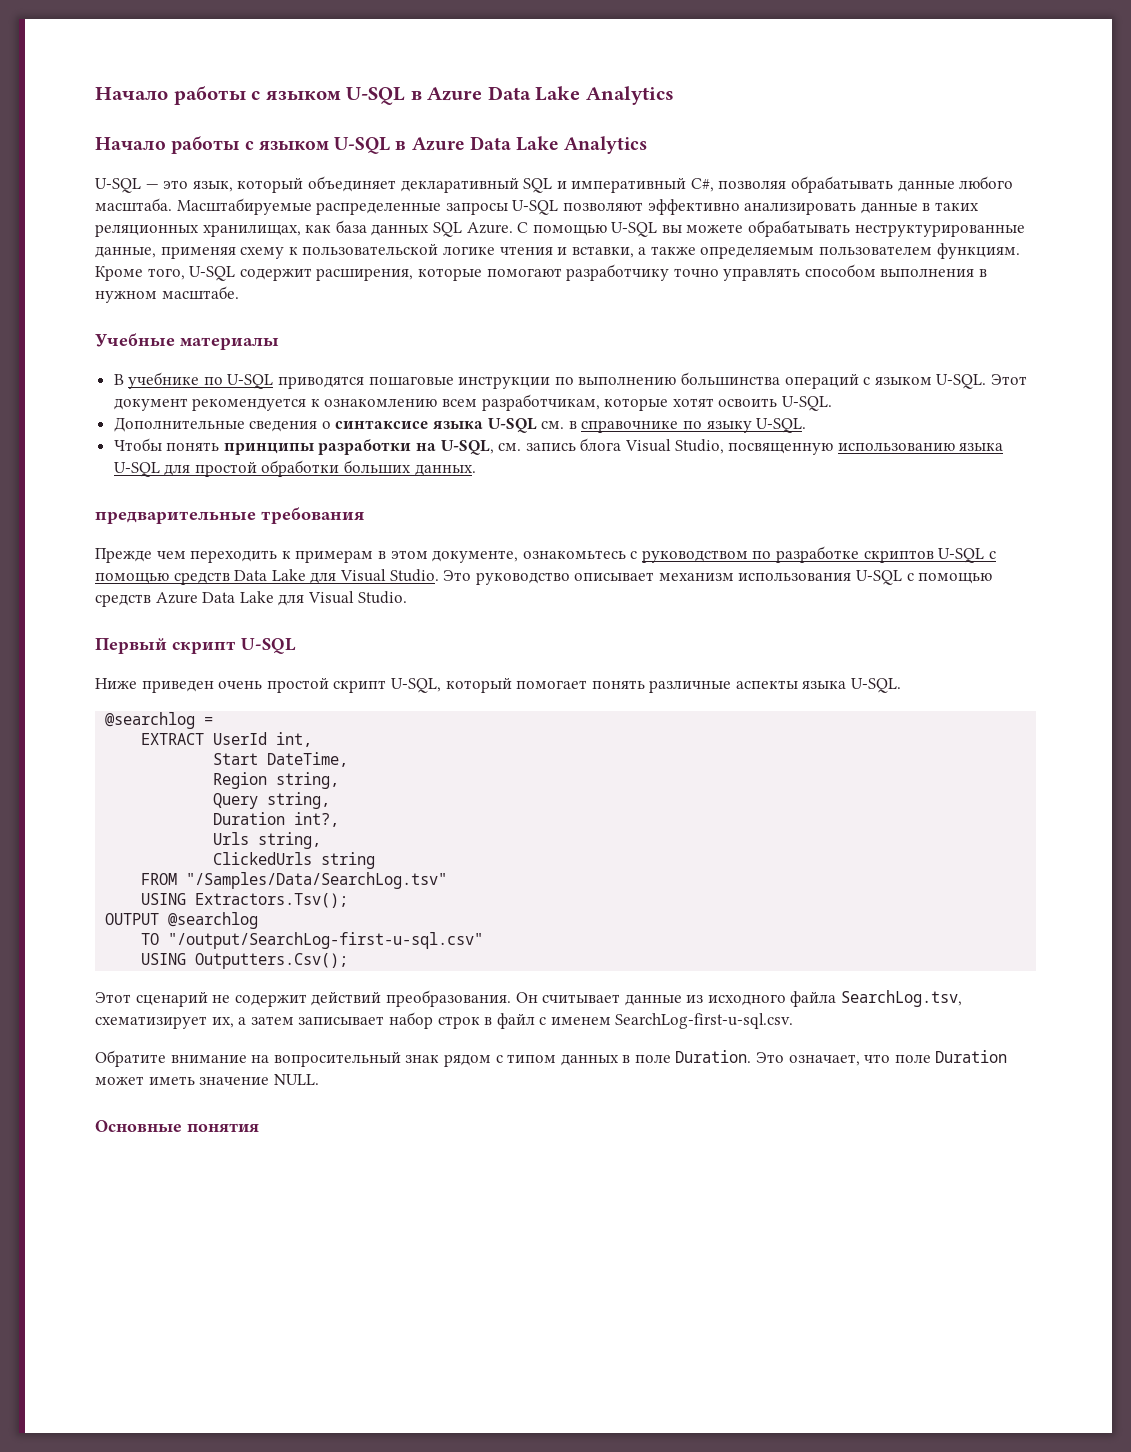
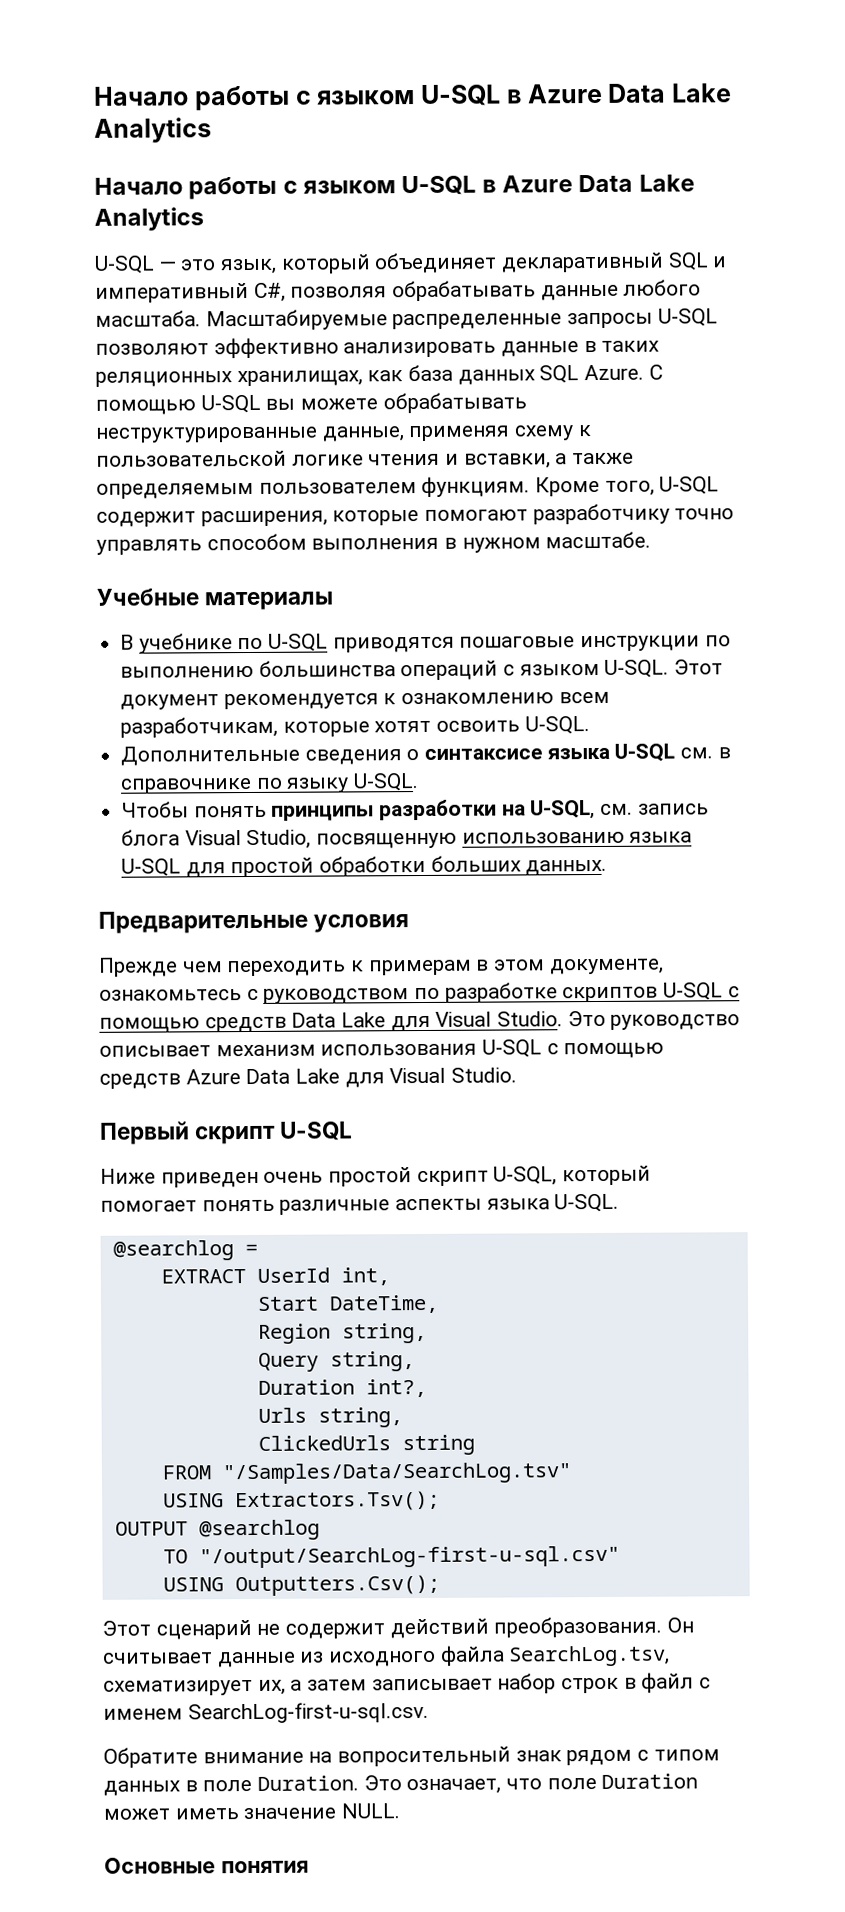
- предварительные требования
+ Предварительные условия

